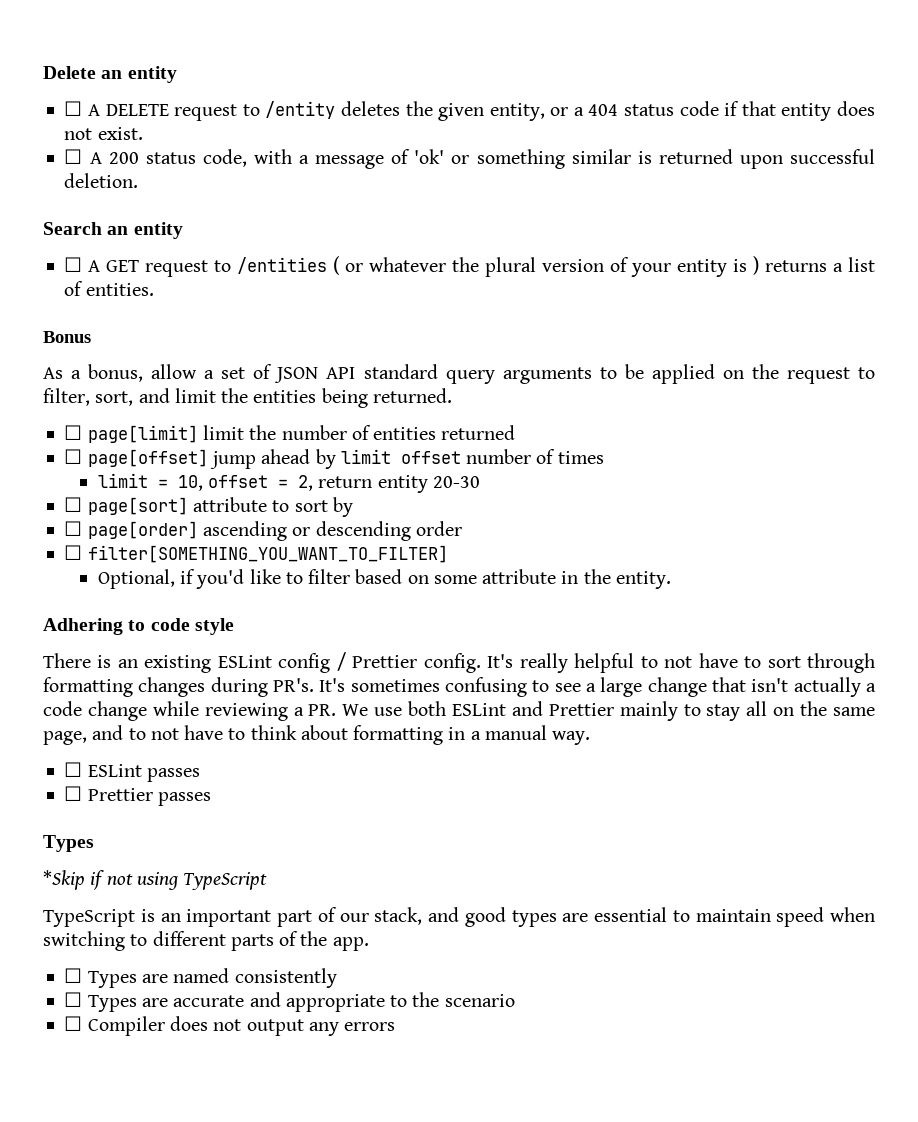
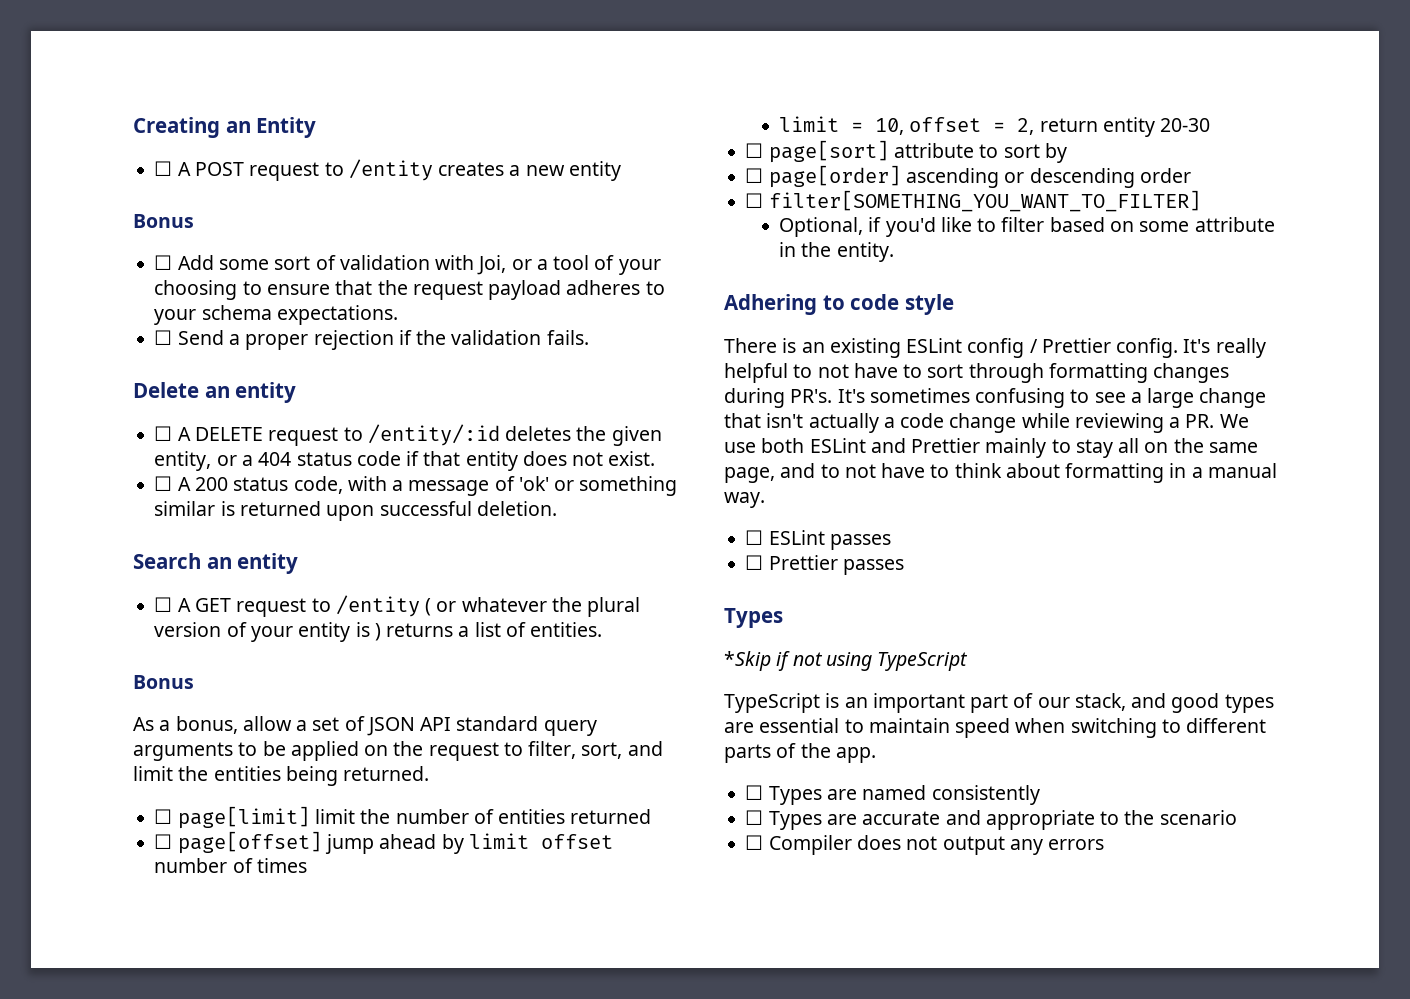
+ Creating an Entity
+ ☐ A POST request to /entity creates a new entity
+ Bonus
+ ☐ Add some sort of validation with Joi, or a tool of your choosing to ensure that the request payload adheres to your schema expectations.
+ ☐ Send a proper rejection if the validation fails.
- ☐ A DELETE request to /entity deletes the given entity, or a 404 status code if that entity does not exist.
+ ☐ A DELETE request to /entity/:id deletes the given entity, or a 404 status code if that entity does not exist.
- ☐ A GET request to /entities ( or whatever the plural version of your entity is ) returns a list of entities.
+ ☐ A GET request to /entity ( or whatever the plural version of your entity is ) returns a list of entities.

